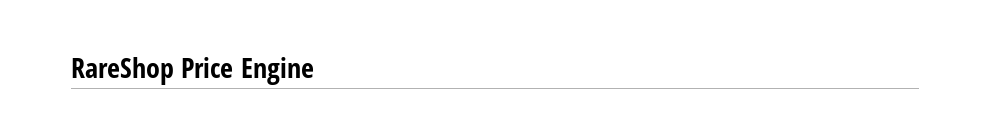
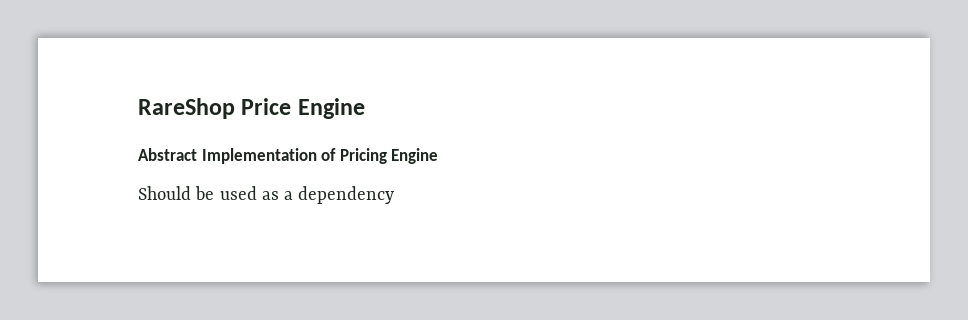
+ Abstract Implementation of Pricing Engine
+ Should be used as a dependency

